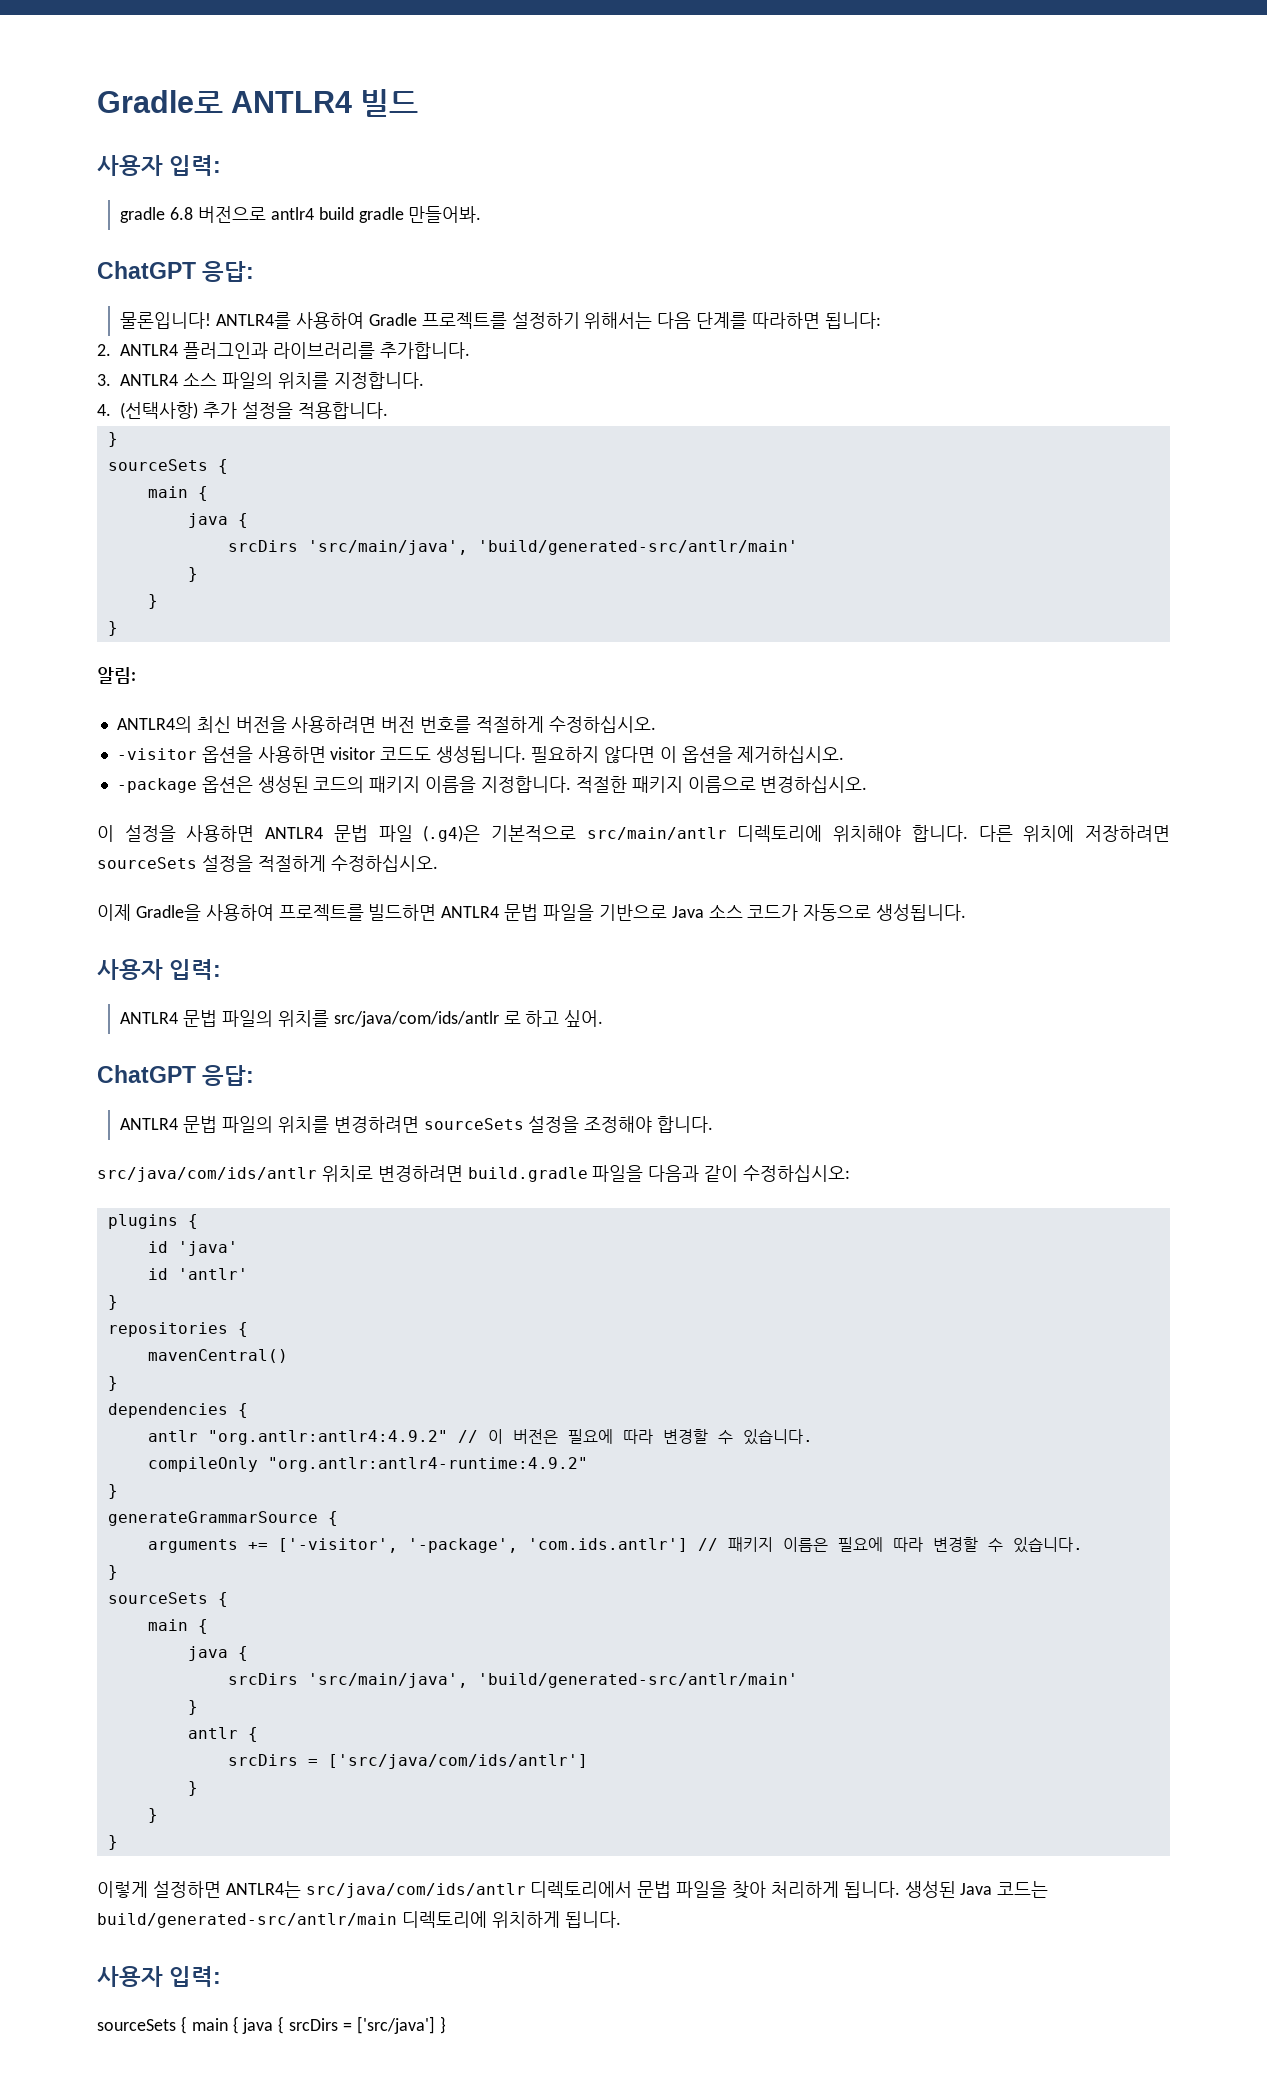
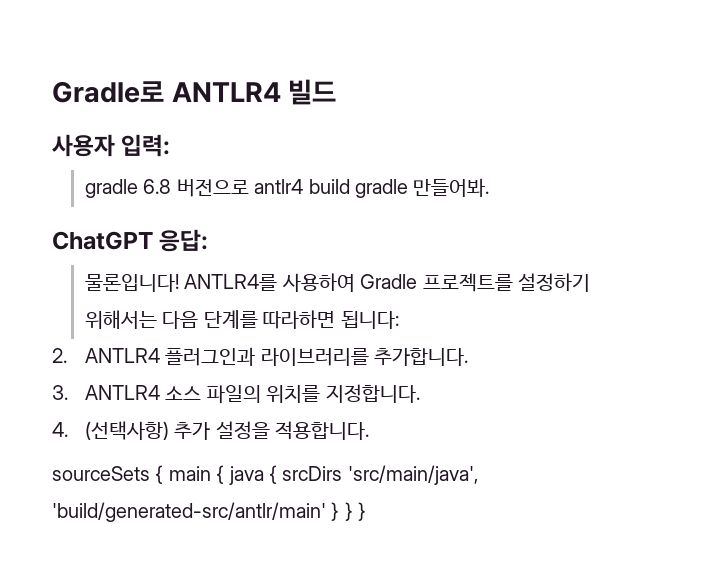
  4. (선택사항) 추가 설정을 적용합니다.
- }
- sourceSets {
- main {
- java {
- srcDirs 'src/main/java', 'build/generated-src/antlr/main'
- }
- }
- }
- 알림:
- ANTLR4의 최신 버전을 사용하려면 버전 번호를 적절하게 수정하십시오.
- -visitor 옵션을 사용하면 visitor 코드도 생성됩니다. 필요하지 않다면 이 옵션을 제거하십시오.
- -package 옵션은 생성된 코드의 패키지 이름을 지정합니다. 적절한 패키지 이름으로 변경하십시오.
- 이 설정을 사용하면 ANTLR4 문법 파일 (.g4)은 기본적으로 src/main/antlr 디렉토리에 위치해야 합니다. 다른 위치에 저장하려면 sourceSets 설정을 적절하게 수정하십시오.
- 이제 Gradle을 사용하여 프로젝트를 빌드하면 ANTLR4 문법 파일을 기반으로 Java 소스 코드가 자동으로 생성됩니다.
- 사용자 입력:
- ANTLR4 문법 파일의 위치를 src/java/com/ids/antlr 로 하고 싶어.
- ChatGPT 응답:
- ANTLR4 문법 파일의 위치를 변경하려면 sourceSets 설정을 조정해야 합니다.
- src/java/com/ids/antlr 위치로 변경하려면 build.gradle 파일을 다음과 같이 수정하십시오:
- plugins {
- id 'java'
- id 'antlr'
- }
- repositories {
- mavenCentral()
- }
- dependencies {
- antlr "org.antlr:antlr4:4.9.2" // 이 버전은 필요에 따라 변경할 수 있습니다.
- compileOnly "org.antlr:antlr4-runtime:4.9.2"
- }
- generateGrammarSource {
- arguments += ['-visitor', '-package', 'com.ids.antlr'] // 패키지 이름은 필요에 따라 변경할 수 있습니다.
- }
- sourceSets {
- main {
- java {
- srcDirs 'src/main/java', 'build/generated-src/antlr/main'
- }
- antlr {
- srcDirs = ['src/java/com/ids/antlr']
- }
- }
- }
- 이렇게 설정하면 ANTLR4는 src/java/com/ids/antlr 디렉토리에서 문법 파일을 찾아 처리하게 됩니다. 생성된 Java 코드는 build/generated-src/antlr/main 디렉토리에 위치하게 됩니다.
- 사용자 입력:
- sourceSets { main { java { srcDirs = ['src/java'] }
+ sourceSets { main { java { srcDirs 'src/main/java', 'build/generated-src/antlr/main' } } }

